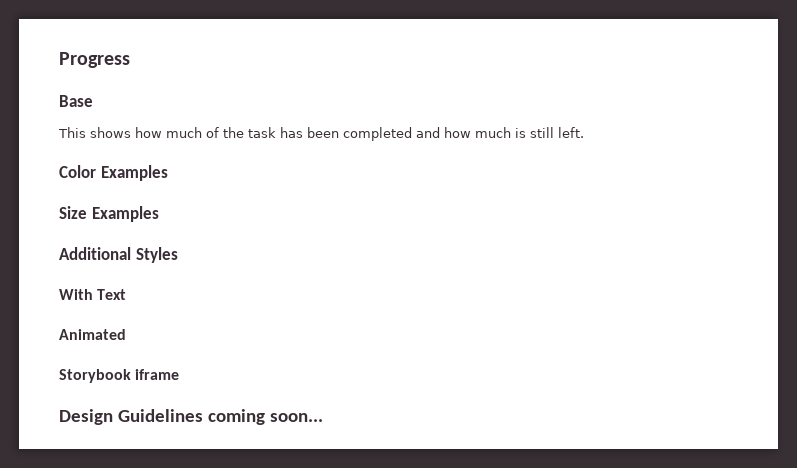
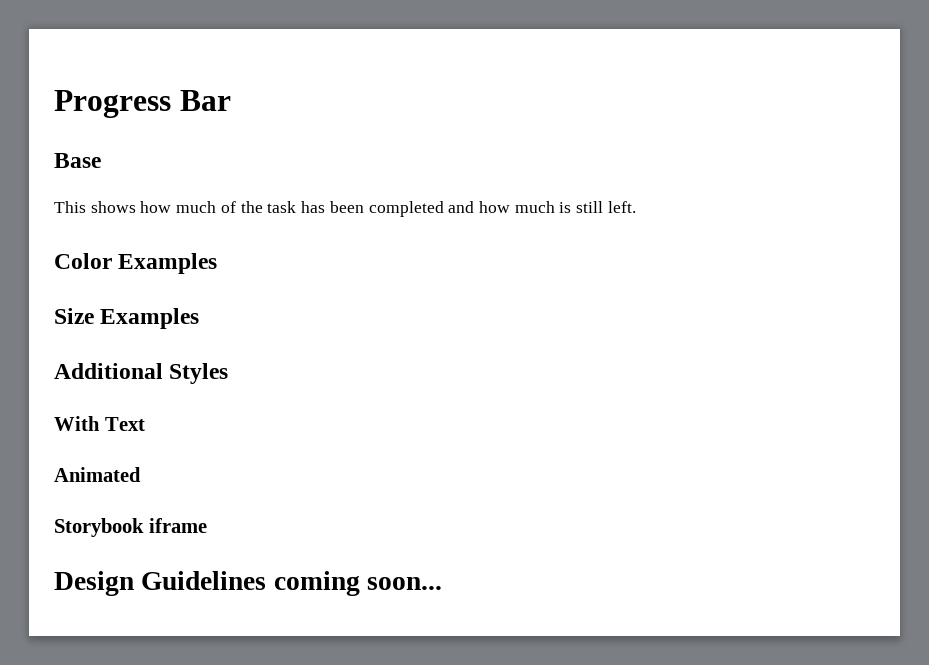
- Progress
+ Progress Bar

